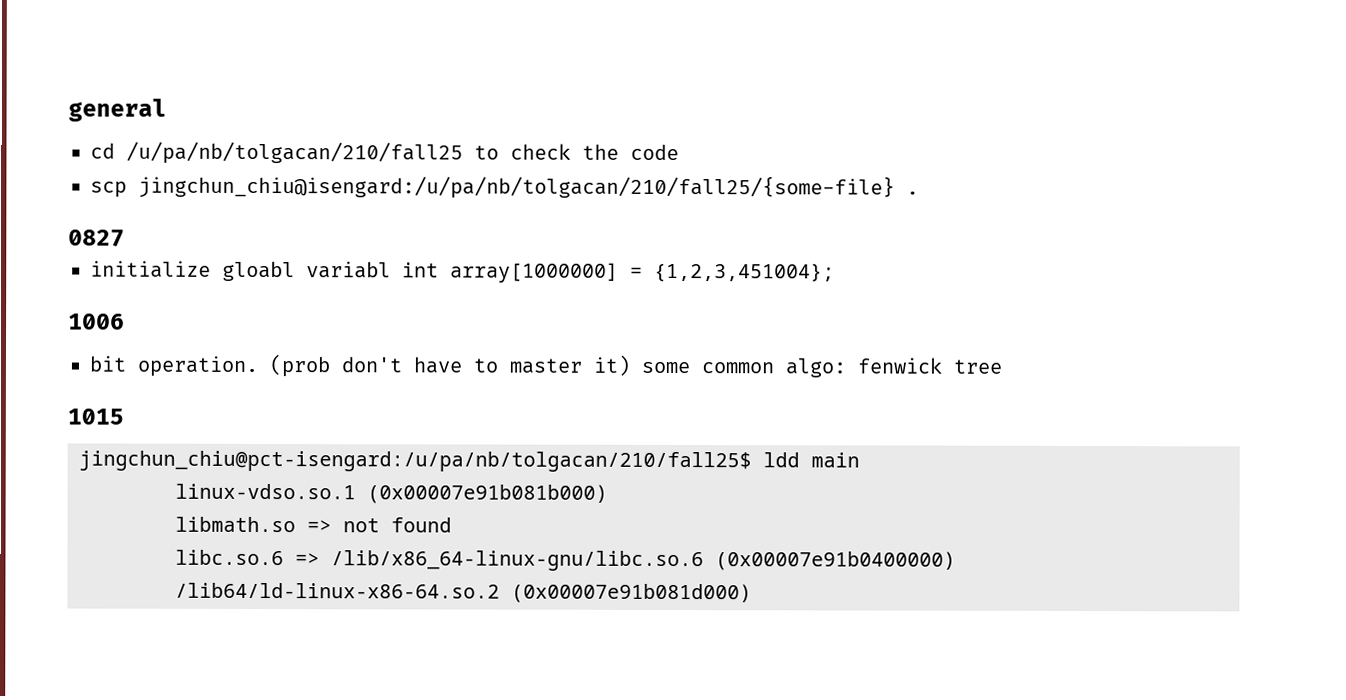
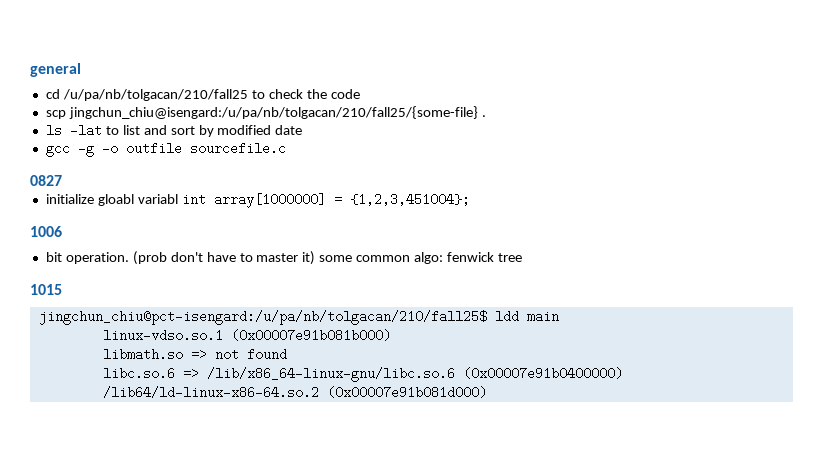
+ ls -lat to list and sort by modified date
+ gcc -g -o outfile sourcefile.c

